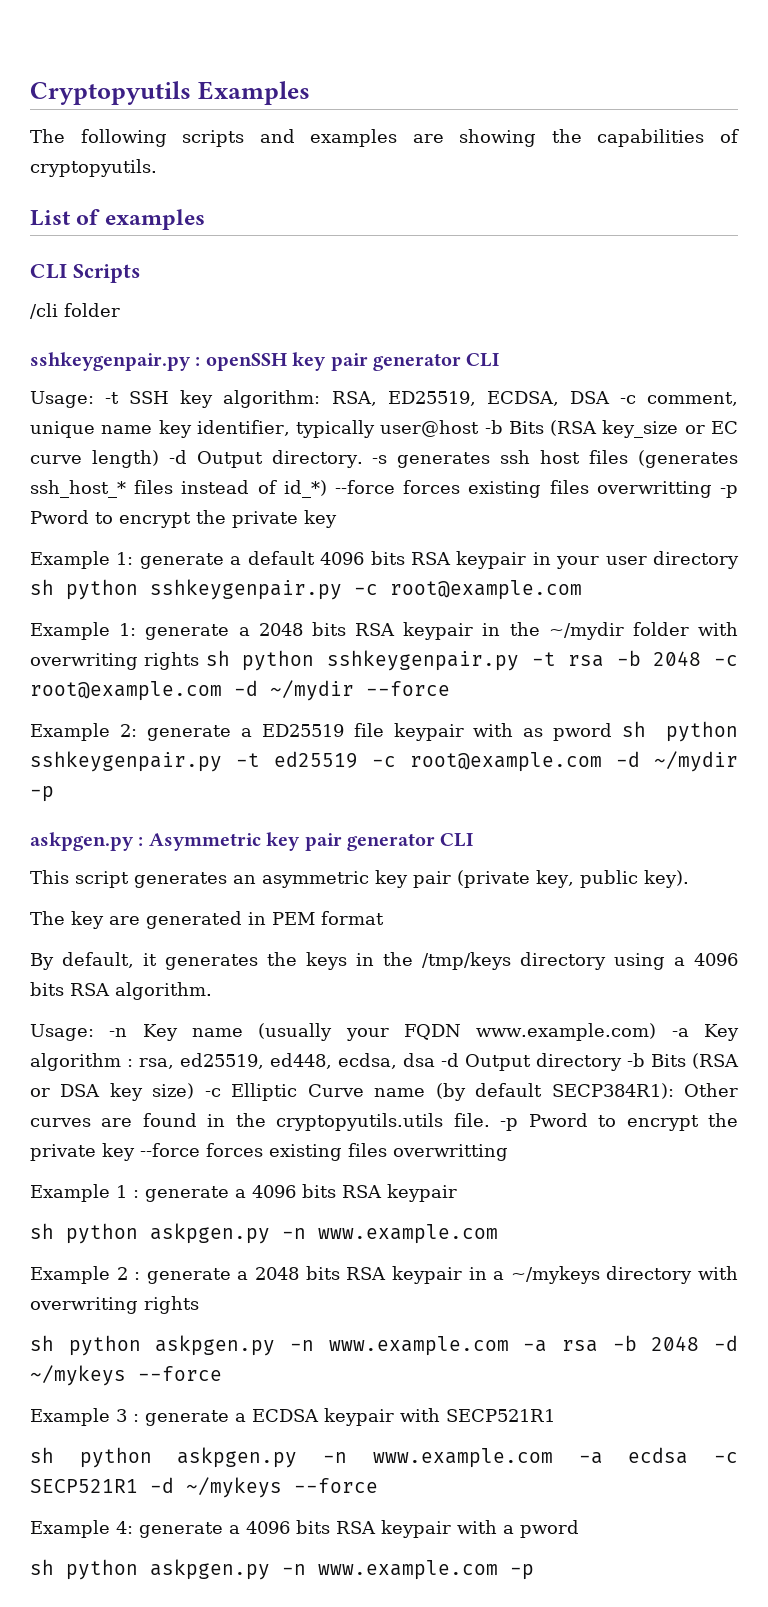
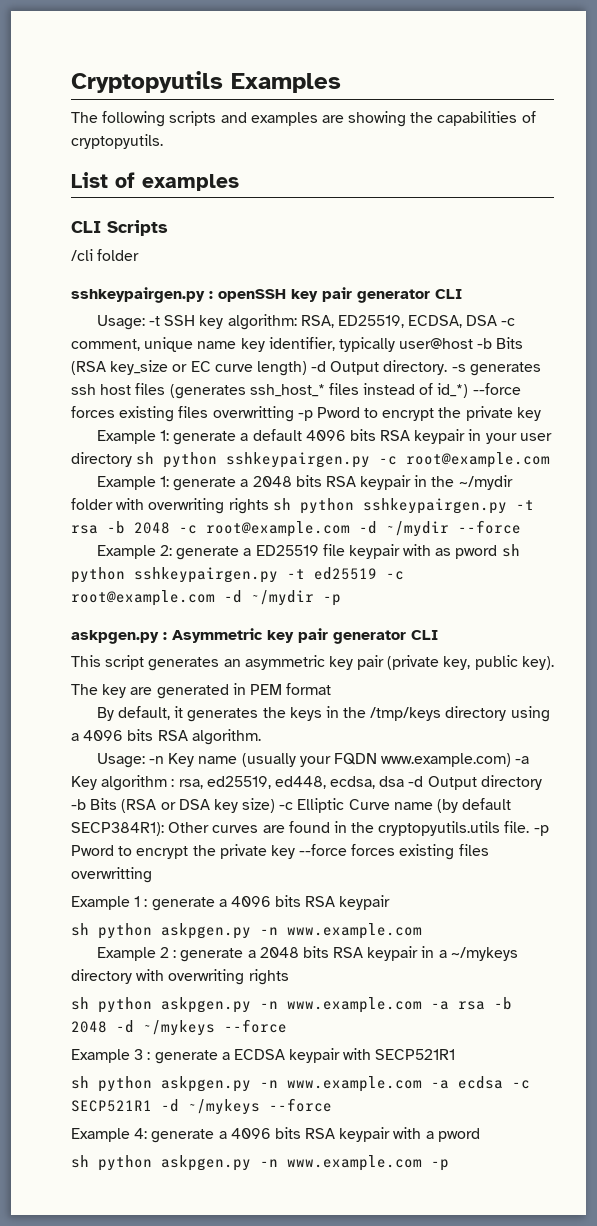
- sshkeygenpair.py : openSSH key pair generator CLI
+ sshkeypairgen.py : openSSH key pair generator CLI
- Example 1: generate a default 4096 bits RSA keypair in your user directory sh python sshkeygenpair.py -c root@example.com
+ Example 1: generate a default 4096 bits RSA keypair in your user directory sh python sshkeypairgen.py -c root@example.com
- Example 1: generate a 2048 bits RSA keypair in the ~/mydir folder with overwriting rights sh python sshkeygenpair.py -t rsa -b 2048 -c root@example.com -d ~/mydir --force
+ Example 1: generate a 2048 bits RSA keypair in the ~/mydir folder with overwriting rights sh python sshkeypairgen.py -t rsa -b 2048 -c root@example.com -d ~/mydir --force
- Example 2: generate a ED25519 file keypair with as pword sh python sshkeygenpair.py -t ed25519 -c root@example.com -d ~/mydir -p
+ Example 2: generate a ED25519 file keypair with as pword sh python sshkeypairgen.py -t ed25519 -c root@example.com -d ~/mydir -p

